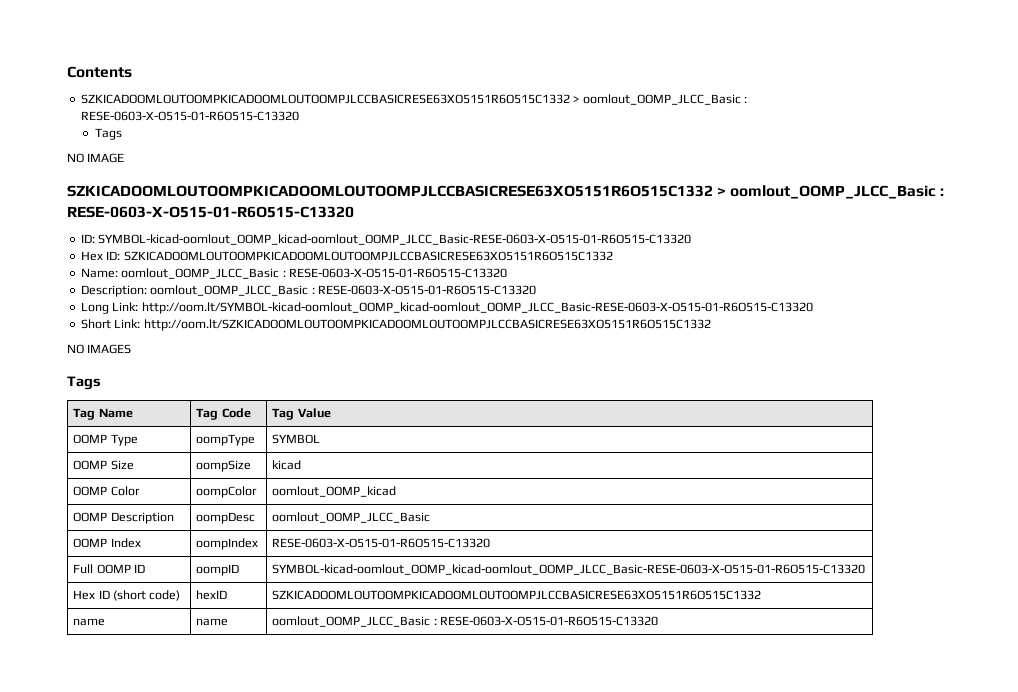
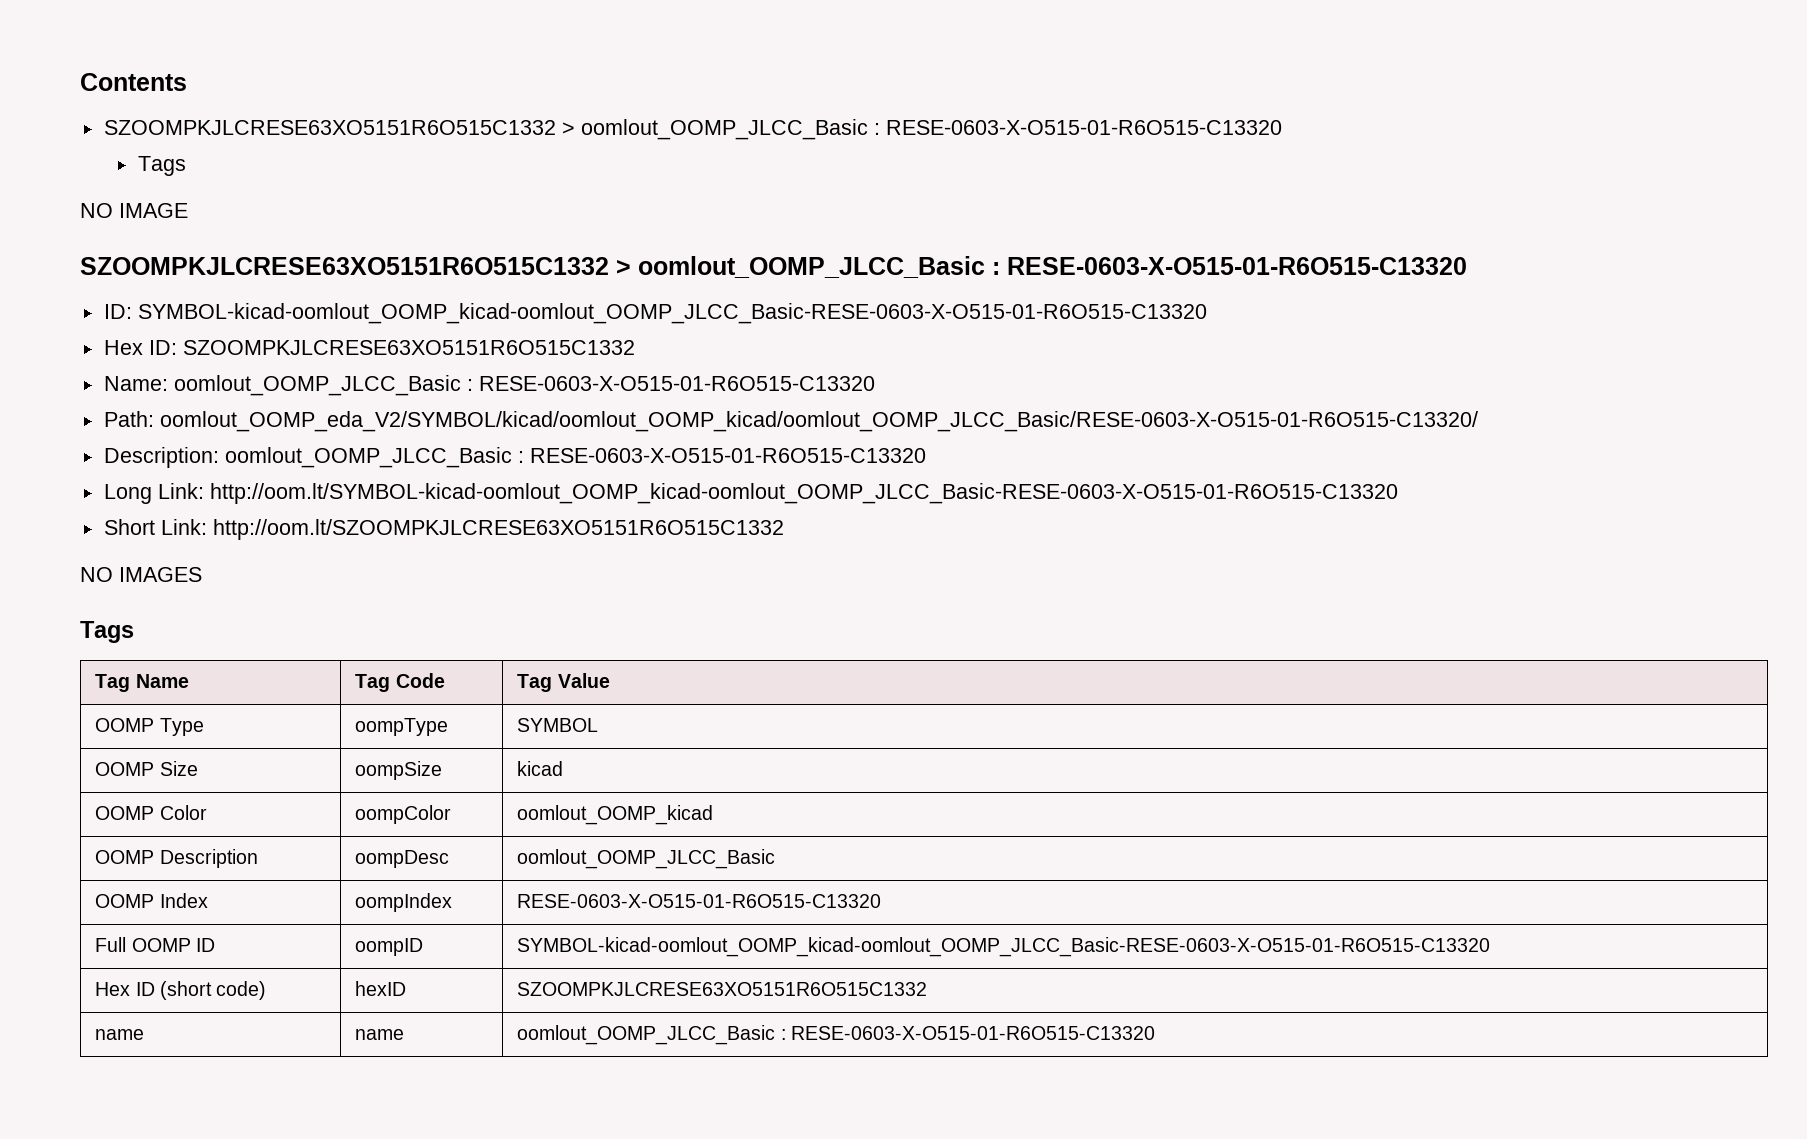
  Contents
- SZKICADOOMLOUTOOMPKICADOOMLOUTOOMPJLCCBASICRESE63XO5151R6O515C1332 > oomlout_OOMP_JLCC_Basic : RESE-0603-X-O515-01-R6O515-C13320
+ SZOOMPKJLCRESE63XO5151R6O515C1332 > oomlout_OOMP_JLCC_Basic : RESE-0603-X-O515-01-R6O515-C13320
  NO IMAGE
- SZKICADOOMLOUTOOMPKICADOOMLOUTOOMPJLCCBASICRESE63XO5151R6O515C1332 > oomlout_OOMP_JLCC_Basic : RESE-0603-X-O515-01-R6O515-C13320
+ SZOOMPKJLCRESE63XO5151R6O515C1332 > oomlout_OOMP_JLCC_Basic : RESE-0603-X-O515-01-R6O515-C13320
- Hex ID: SZKICADOOMLOUTOOMPKICADOOMLOUTOOMPJLCCBASICRESE63XO5151R6O515C1332
+ Hex ID: SZOOMPKJLCRESE63XO5151R6O515C1332
+ Path: oomlout_OOMP_eda_V2/SYMBOL/kicad/oomlout_OOMP_kicad/oomlout_OOMP_JLCC_Basic/RESE-0603-X-O515-01-R6O515-C13320/
- Short Link: http://oom.lt/SZKICADOOMLOUTOOMPKICADOOMLOUTOOMPJLCCBASICRESE63XO5151R6O515C1332
+ Short Link: http://oom.lt/SZOOMPKJLCRESE63XO5151R6O515C1332
- Hex ID (short code) | hexID | SZKICADOOMLOUTOOMPKICADOOMLOUTOOMPJLCCBASICRESE63XO5151R6O515C1332
+ Hex ID (short code) | hexID | SZOOMPKJLCRESE63XO5151R6O515C1332

